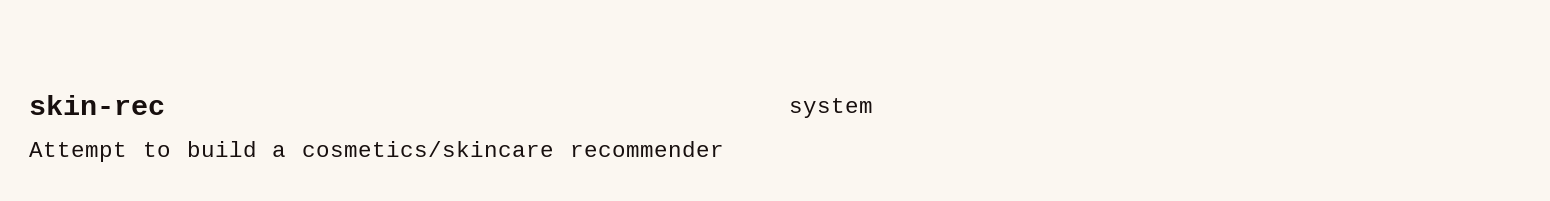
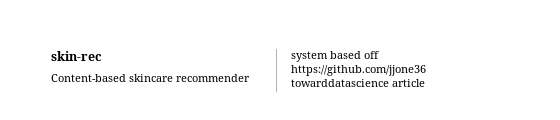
- Attempt to build a cosmetics/skincare recommender system
+ Content-based skincare recommender system based off https://github.com/jjone36 towarddatascience article

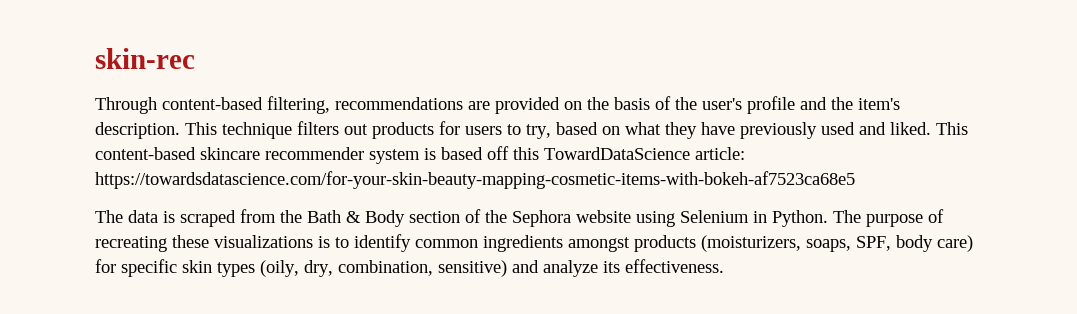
- Content-based skincare recommender system based off https://github.com/jjone36 towarddatascience article
+ Through content-based filtering, recommendations are provided on the basis of the user's profile and the item's description. This technique filters out products for users to try, based on what they have previously used and liked. This content-based skincare recommender system is based off this TowardDataScience article: https://towardsdatascience.com/for-your-skin-beauty-mapping-cosmetic-items-with-bokeh-af7523ca68e5
+ The data is scraped from the Bath & Body section of the Sephora website using Selenium in Python. The purpose of recreating these visualizations is to identify common ingredients amongst products (moisturizers, soaps, SPF, body care) for specific skin types (oily, dry, combination, sensitive) and analyze its effectiveness.

